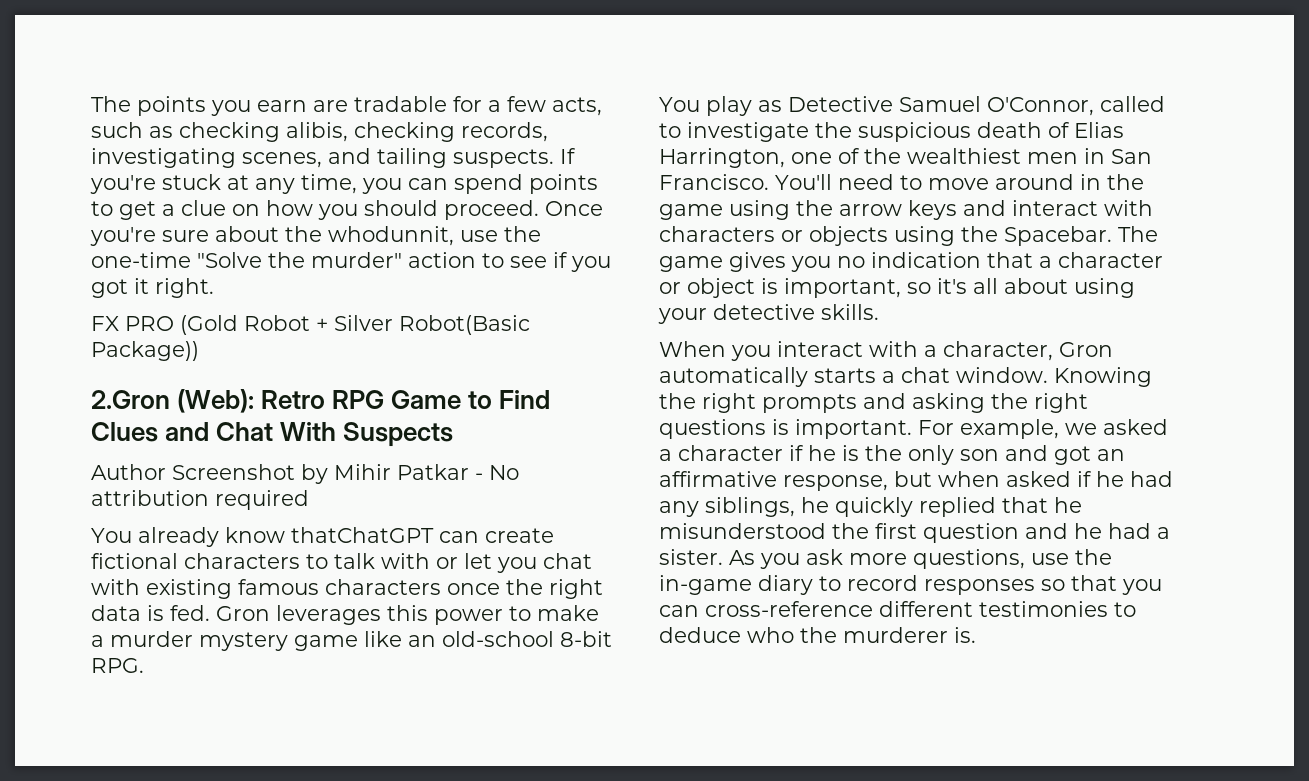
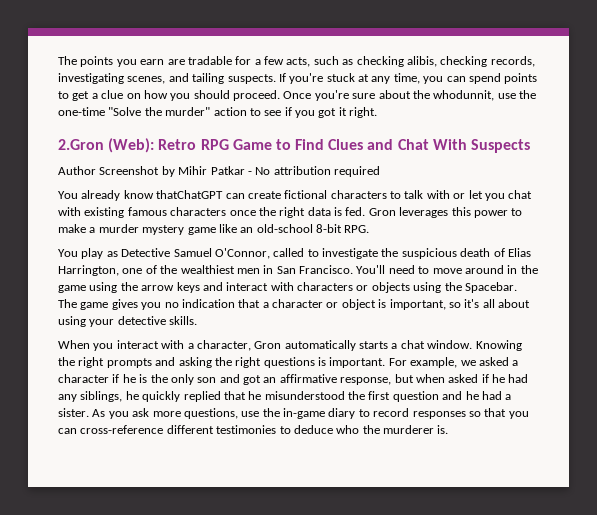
- FX PRO (Gold Robot + Silver Robot(Basic Package))

